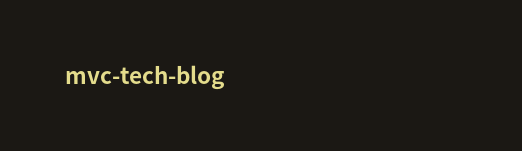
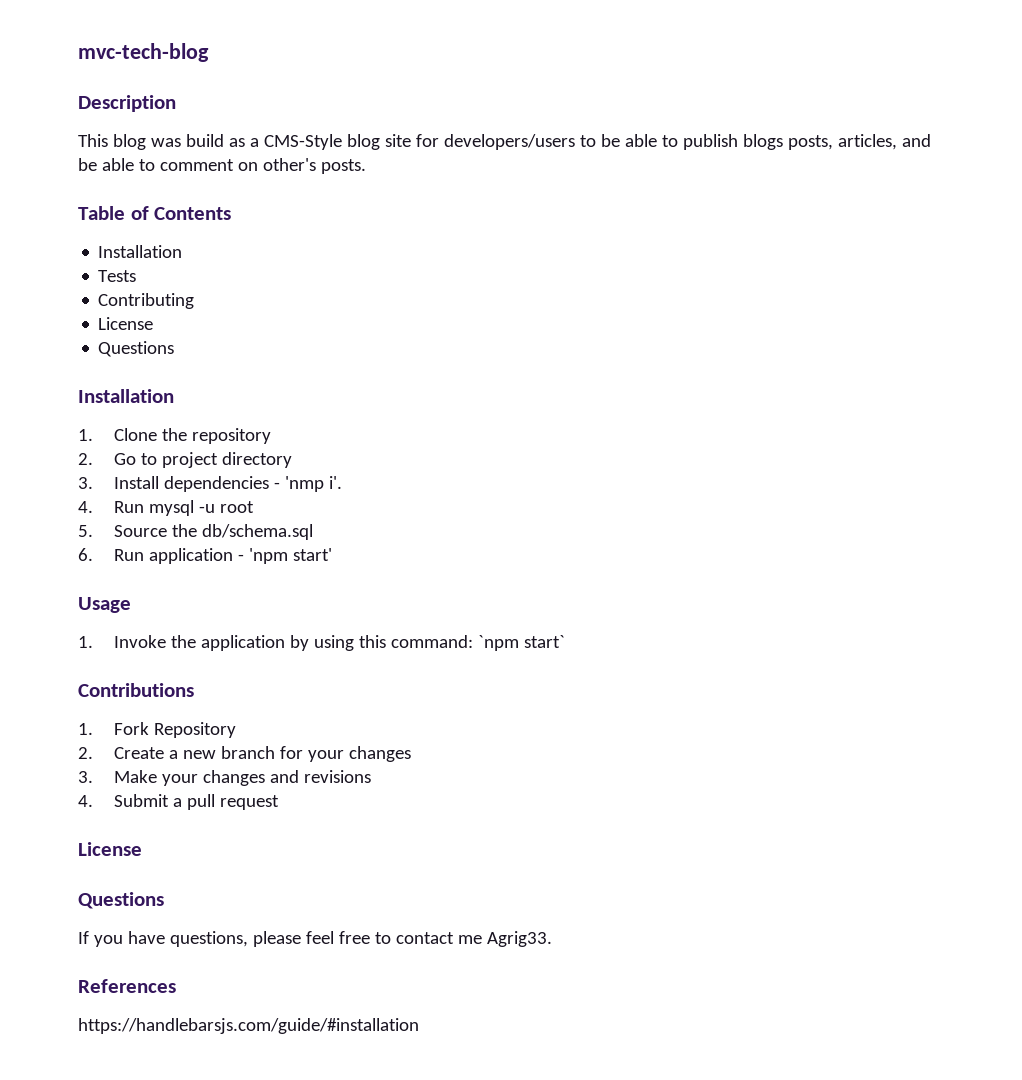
+ Description
+ This blog was build as a CMS-Style blog site for developers/users to be able to publish blogs posts, articles, and be able to comment on other's posts.
+ Table of Contents
+ Installation
+ Tests
+ Contributing
+ License
+ Questions
+ Installation
+ 1. Clone the repository
+ 2. Go to project directory
+ 3. Install dependencies - 'nmp i'.
+ 4. Run mysql -u root
+ 5. Source the db/schema.sql
+ 6. Run application - 'npm start'
+ Usage
+ 1. Invoke the application by using this command: `npm start`
+ Contributions
+ 1. Fork Repository
+ 2. Create a new branch for your changes
+ 3. Make your changes and revisions
+ 4. Submit a pull request
+ License
+ Questions
+ If you have questions, please feel free to contact me Agrig33.
+ References
+ https://handlebarsjs.com/guide/#installation

